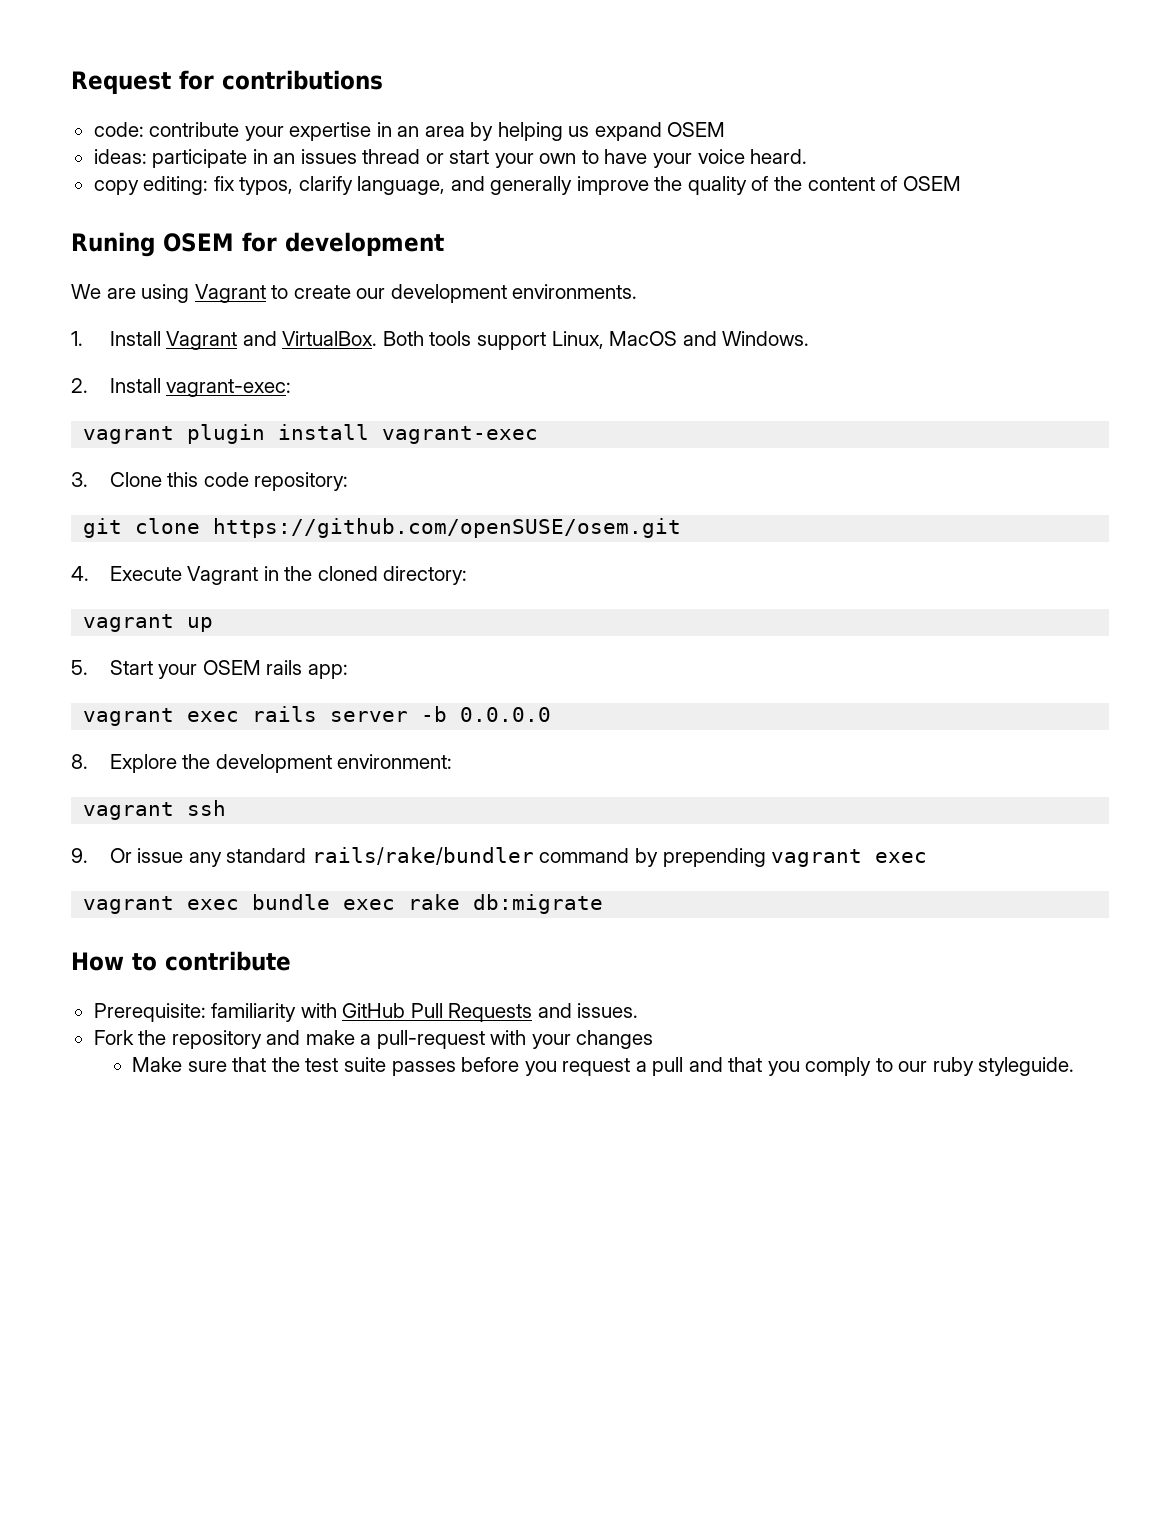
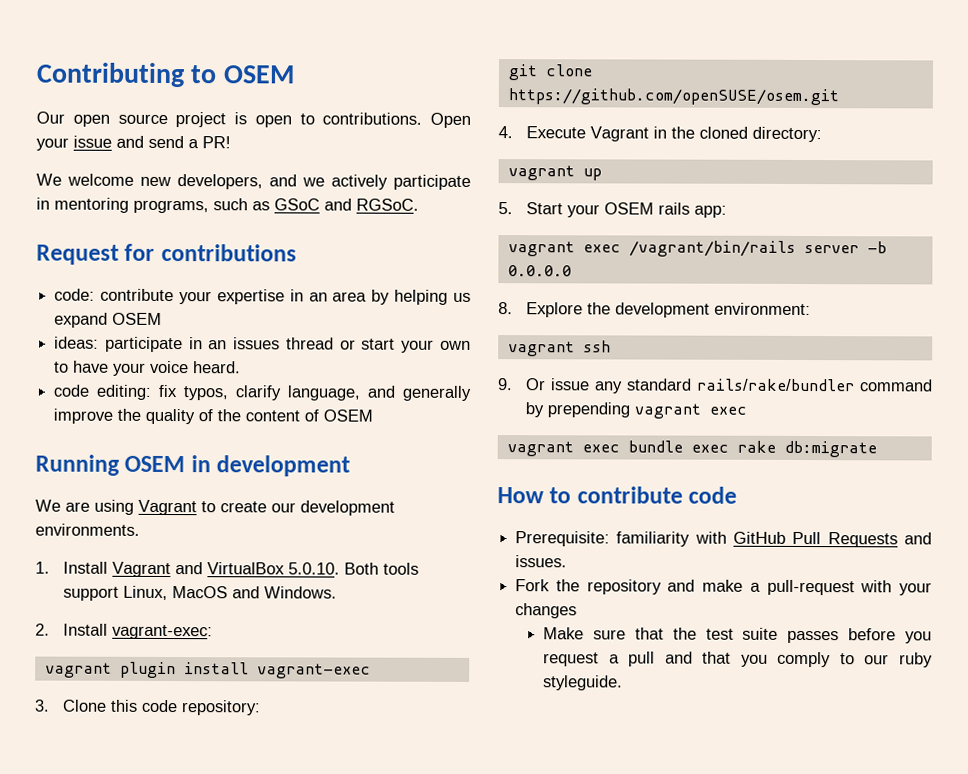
+ Contributing to OSEM
+ Our open source project is open to contributions. Open your issue and send a PR!
+ We welcome new developers, and we actively participate in mentoring programs, such as GSoC and RGSoC.
- copy editing: fix typos, clarify language, and generally improve the quality of the content of OSEM
+ code editing: fix typos, clarify language, and generally improve the quality of the content of OSEM
- Runing OSEM for development
+ Running OSEM in development
- 1. Install Vagrant and VirtualBox. Both tools support Linux, MacOS and Windows.
+ 1. Install Vagrant and VirtualBox 5.0.10. Both tools support Linux, MacOS and Windows.
- vagrant exec rails server -b 0.0.0.0
+ vagrant exec /vagrant/bin/rails server -b 0.0.0.0
- How to contribute
+ How to contribute code

